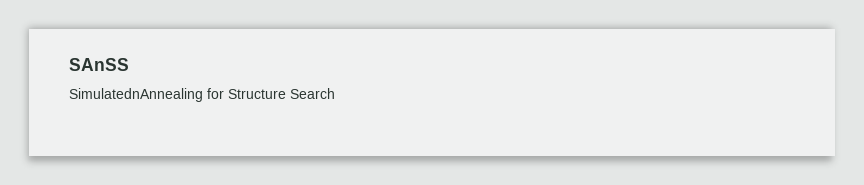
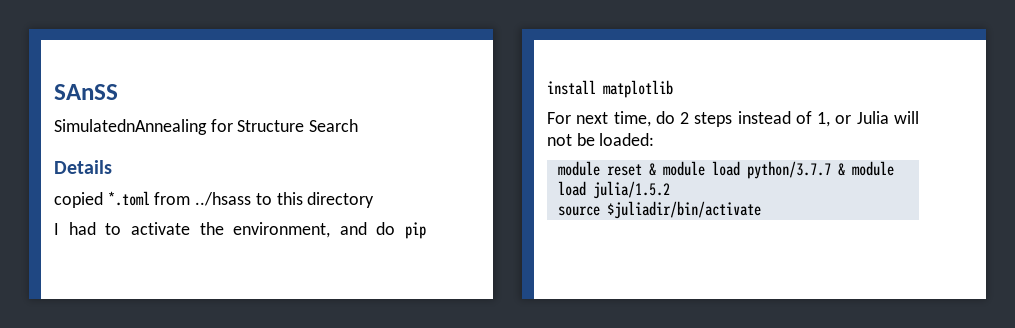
+ Details
+ copied *.toml from ../hsass to this directory
+ I had to activate the environment, and do pip install matplotlib
+ For next time, do 2 steps instead of 1, or Julia will not be loaded:
+ module reset & module load python/3.7.7 & module load julia/1.5.2
+ source $juliadir/bin/activate

